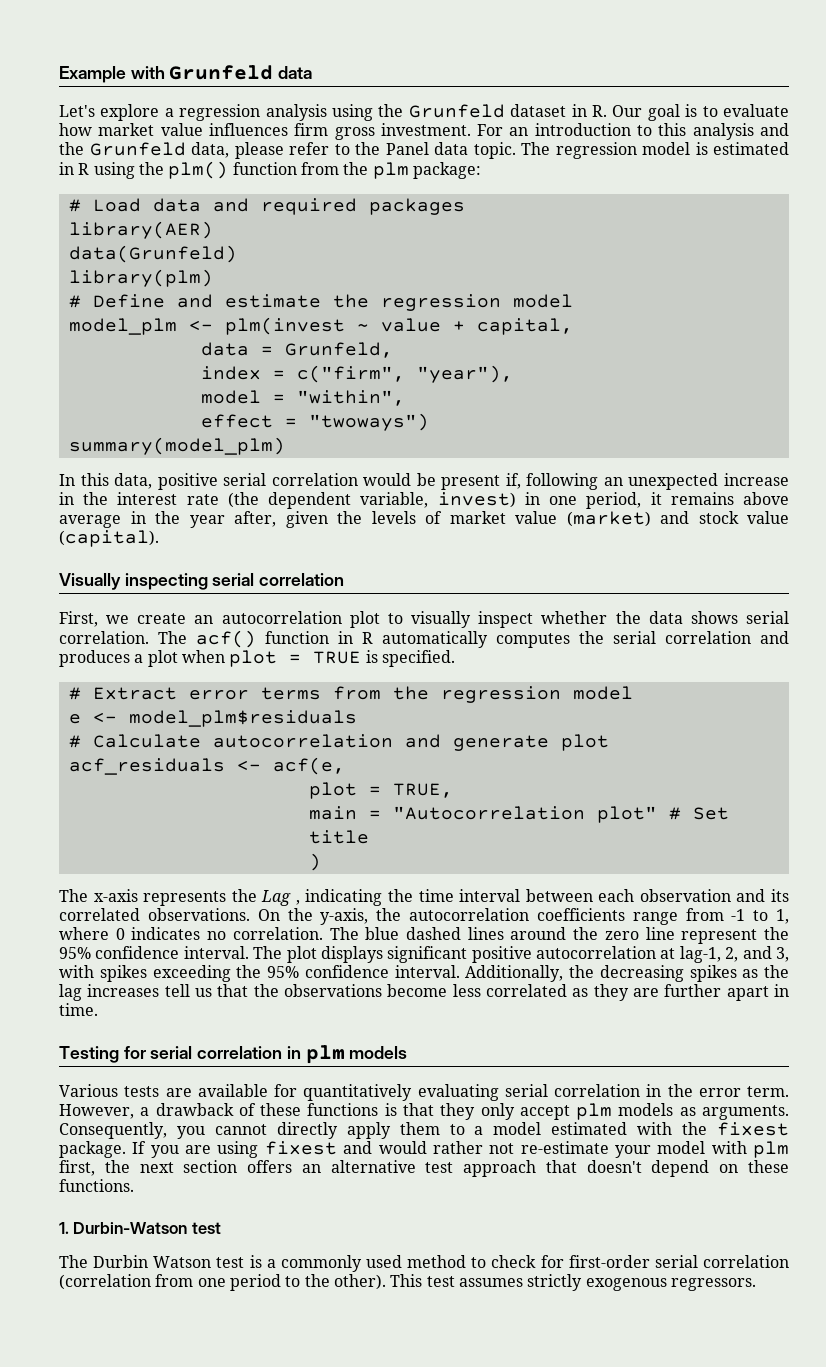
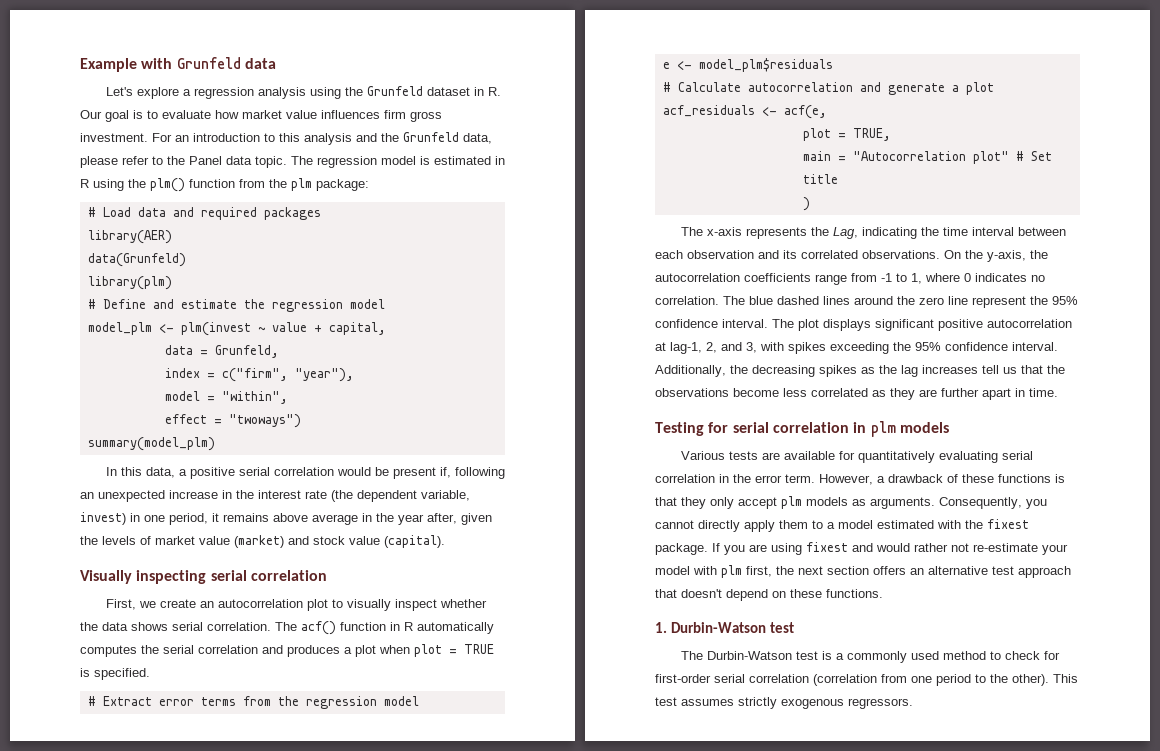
- In this data, positive serial correlation would be present if, following an unexpected increase in the interest rate (the dependent variable, invest) in one period, it remains above average in the year after, given the levels of market value (market) and stock value (capital).
+ In this data, a positive serial correlation would be present if, following an unexpected increase in the interest rate (the dependent variable, invest) in one period, it remains above average in the year after, given the levels of market value (market) and stock value (capital).
- # Calculate autocorrelation and generate plot
+ # Calculate autocorrelation and generate a plot
- The x-axis represents the Lag , indicating the time interval between each observation and its correlated observations.
+ The x-axis represents the Lag, indicating the time interval between each observation and its correlated observations.
- The Durbin Watson test is a commonly used method to check for first-order serial correlation (correlation from one period to the other).
+ The Durbin-Watson test is a commonly used method to check for first-order serial correlation (correlation from one period to the other).

